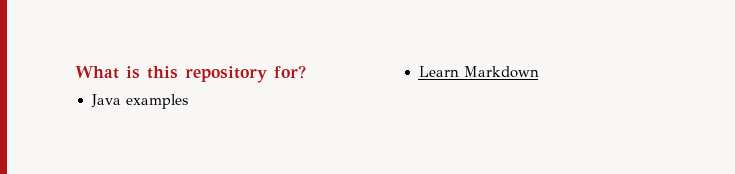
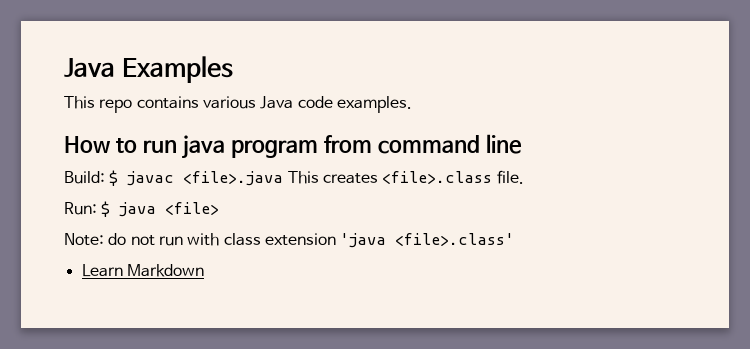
- What is this repository for?
- Java examples
+ Java Examples
+ This repo contains various Java code examples.
+ How to run java program from command line
+ Build: $ javac <file>.java This creates <file>.class file.
+ Run: $ java <file>
+ Note: do not run with class extension 'java <file>.class'

